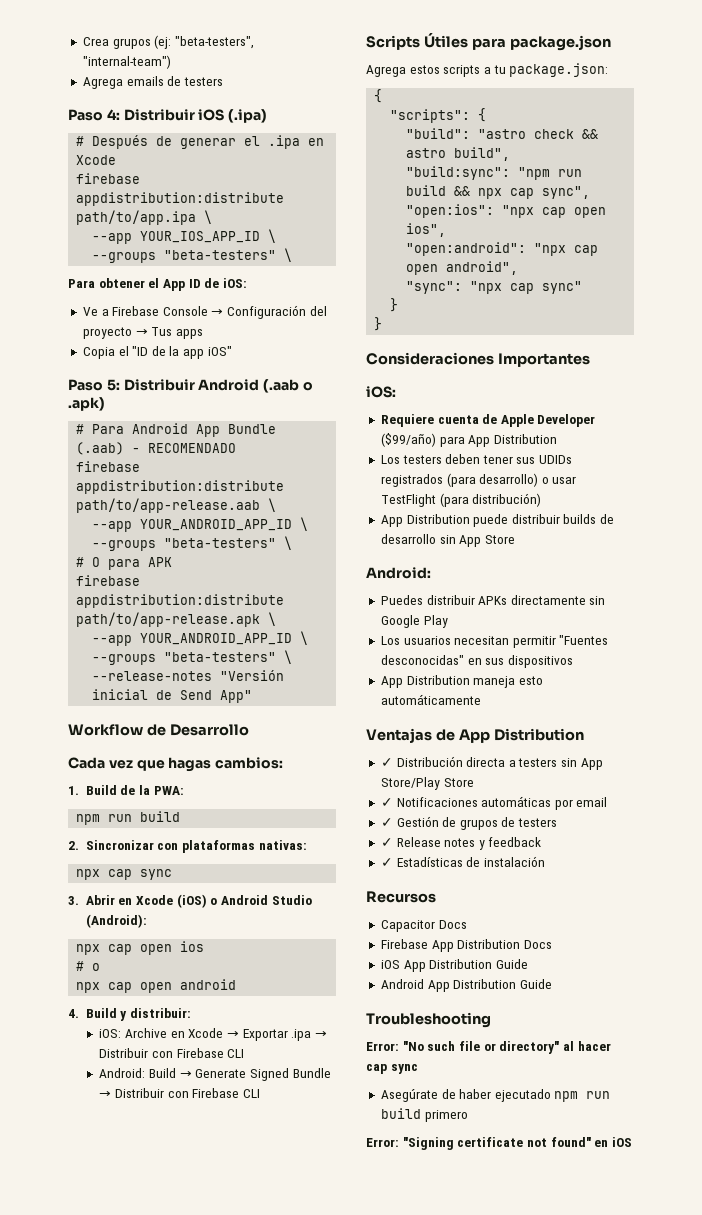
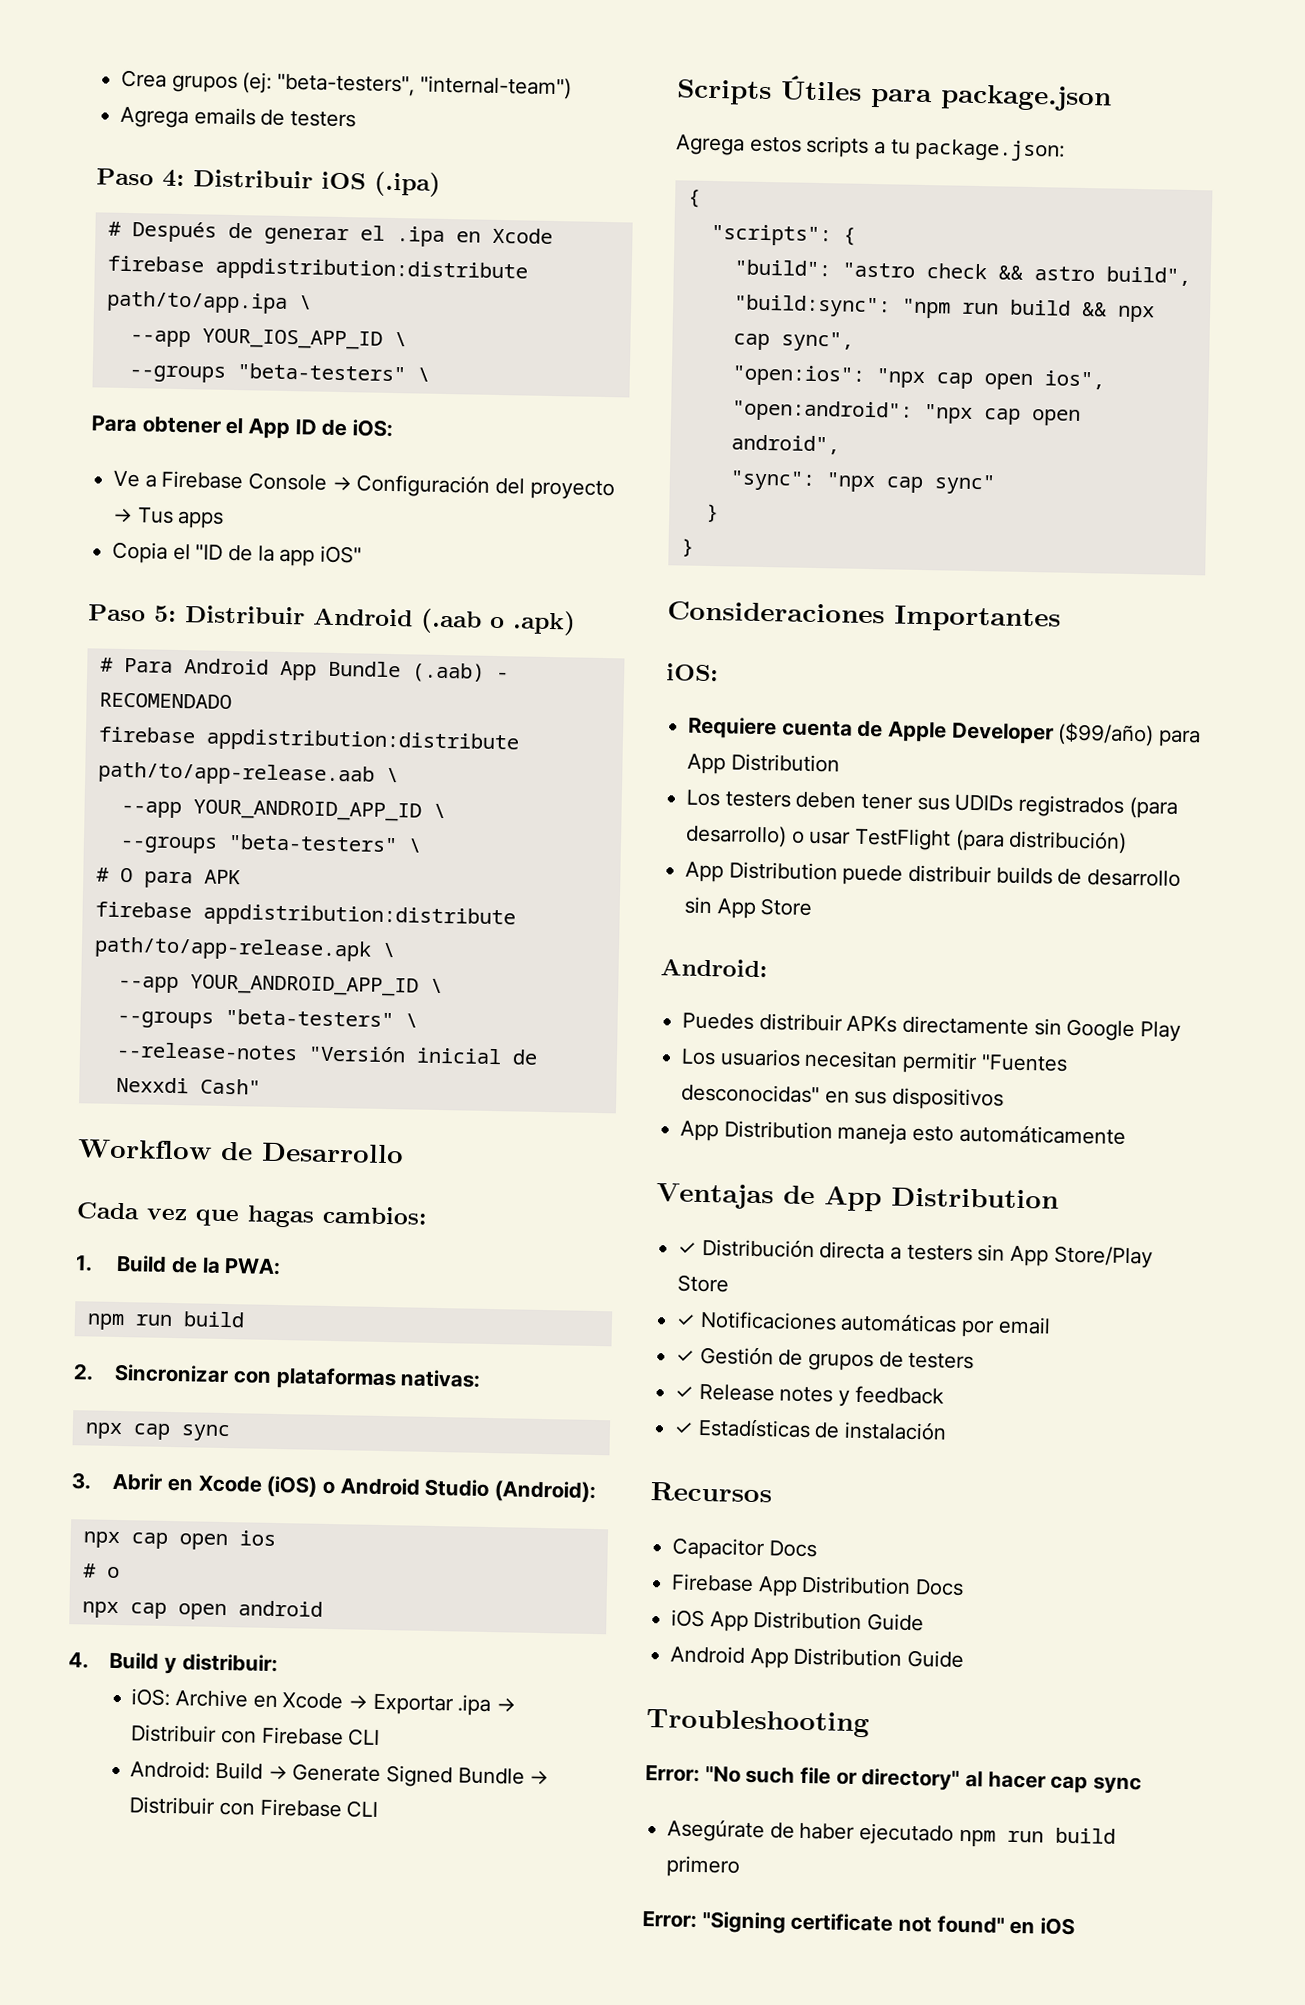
- --release-notes "Versión inicial de Send App"
+ --release-notes "Versión inicial de Nexxdi Cash"

